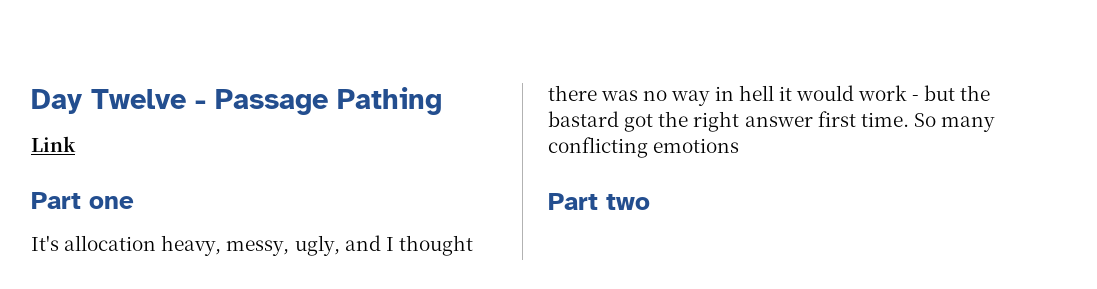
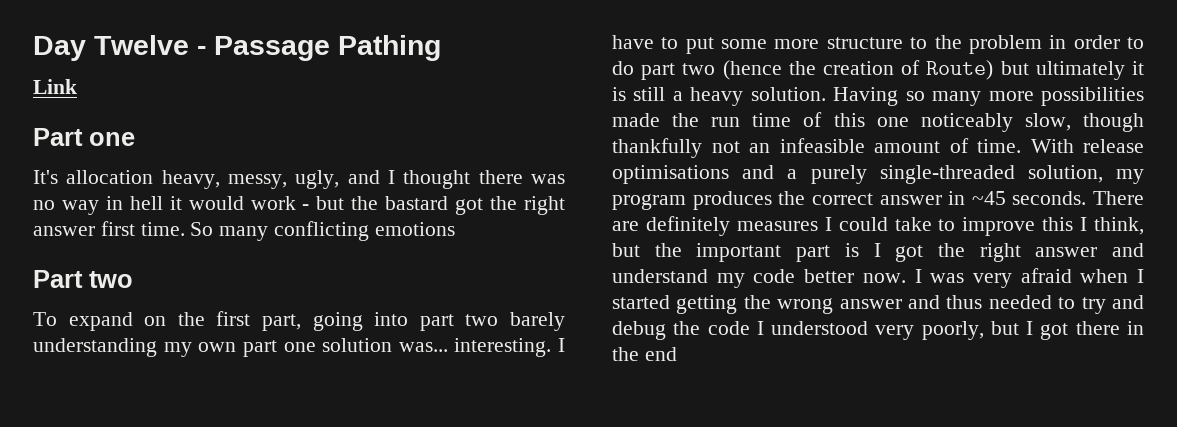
+ To expand on the first part, going into part two barely understanding my own part one solution was... interesting. I have to put some more structure to the problem in order to do part two (hence the creation of Route) but ultimately it is still a heavy solution. Having so many more possibilities made the run time of this one noticeably slow, though thankfully not an infeasible amount of time. With release optimisations and a purely single-threaded solution, my program produces the correct answer in ~45 seconds. There are definitely measures I could take to improve this I think, but the important part is I got the right answer and understand my code better now. I was very afraid when I started getting the wrong answer and thus needed to try and debug the code I understood very poorly, but I got there in the end

